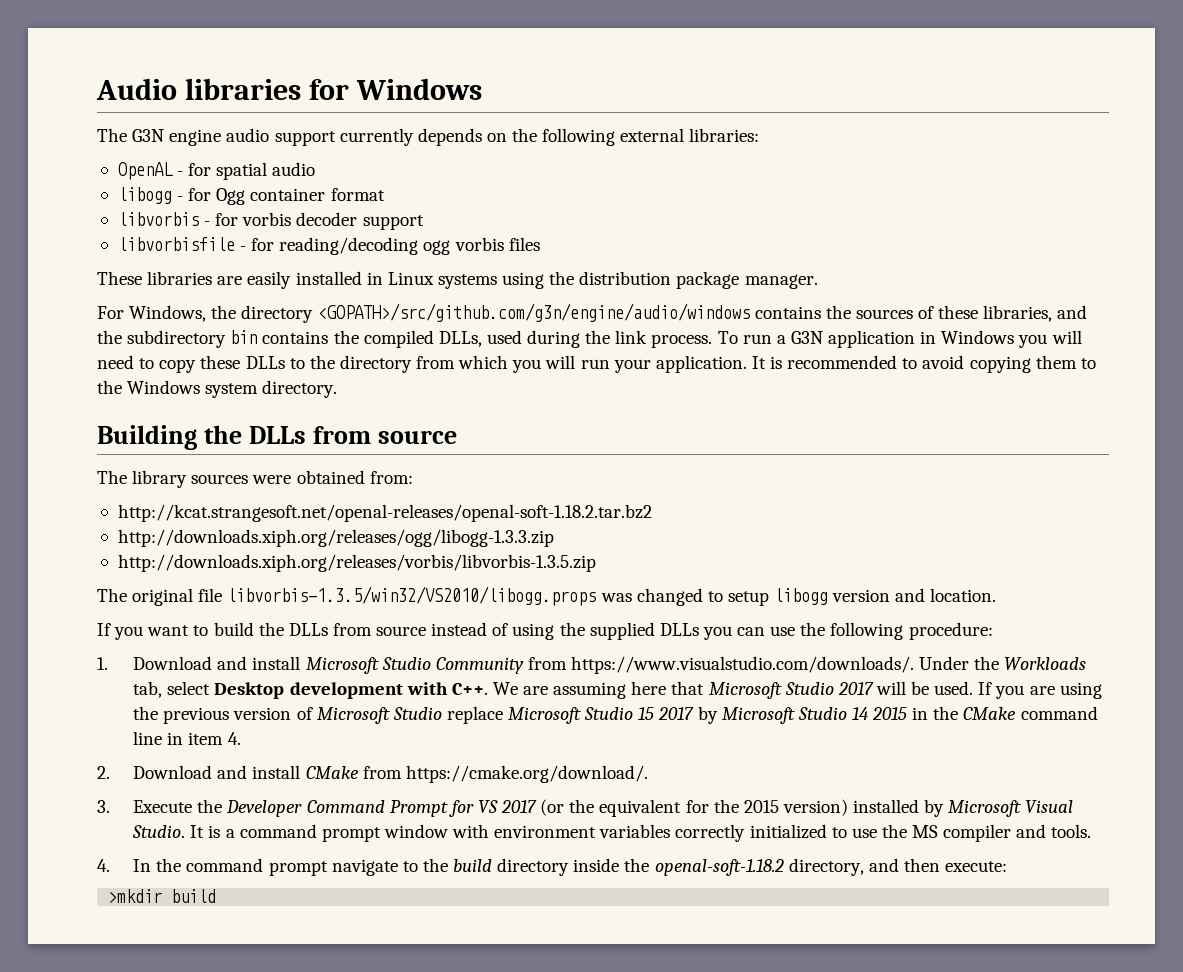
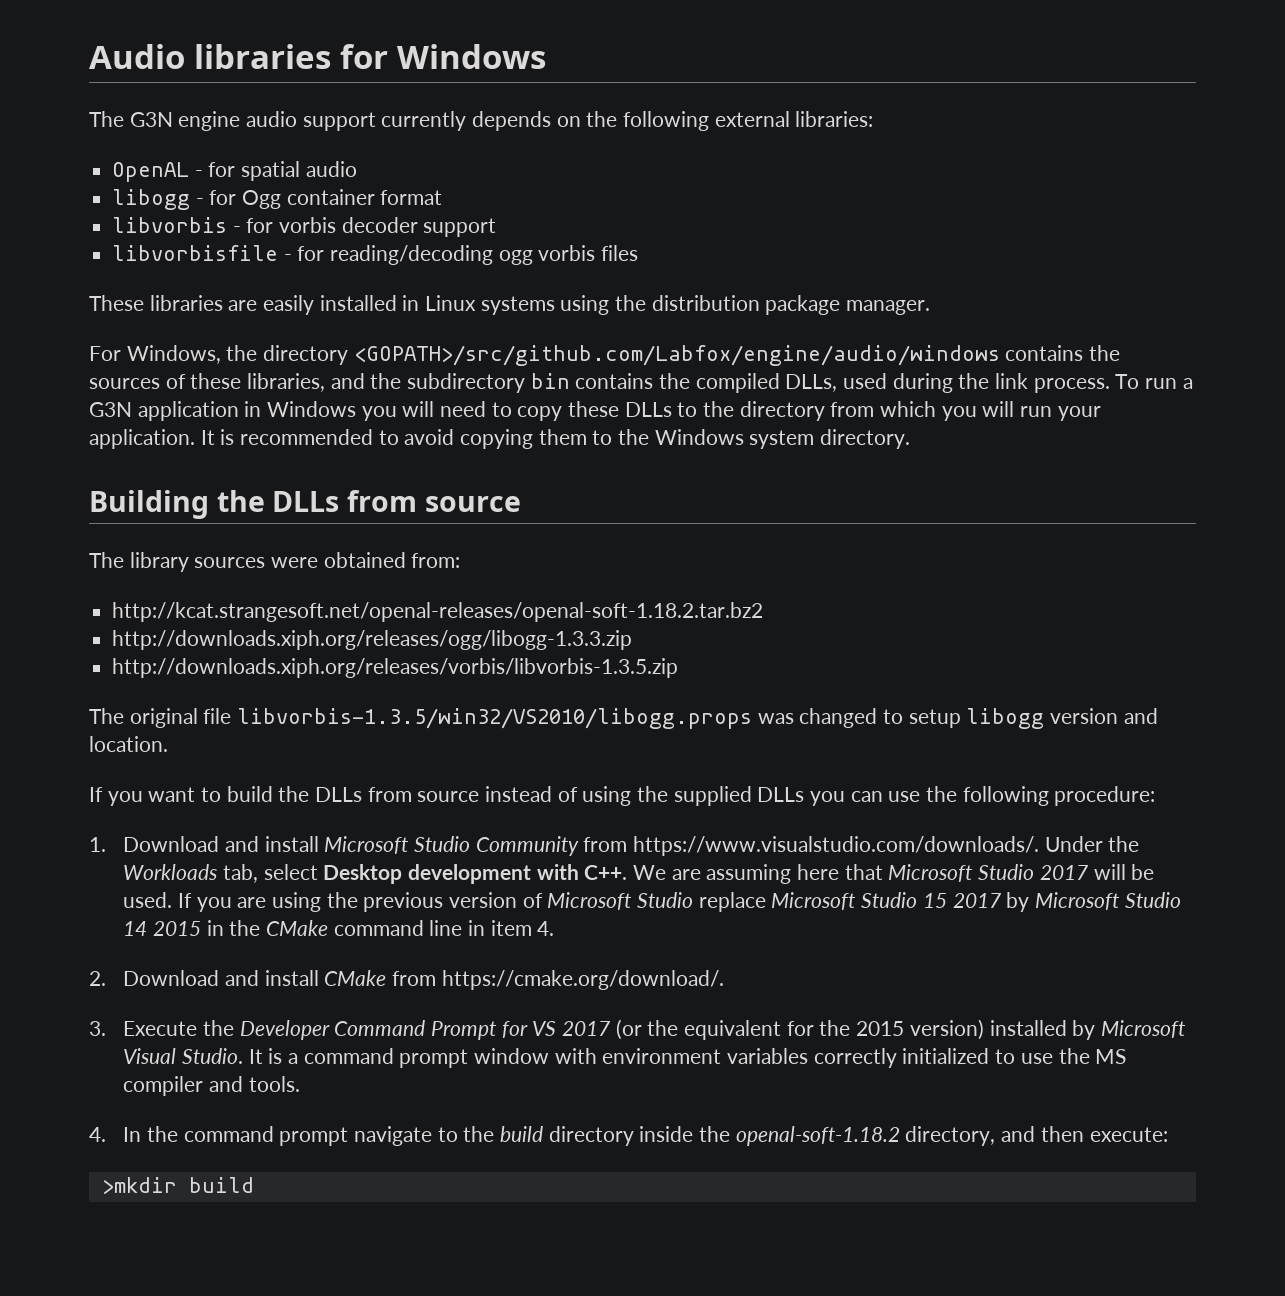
- For Windows, the directory <GOPATH>/src/github.com/g3n/engine/audio/windows contains the sources of these libraries, and the subdirectory bin contains the compiled DLLs, used during the link process.
+ For Windows, the directory <GOPATH>/src/github.com/Labfox/engine/audio/windows contains the sources of these libraries, and the subdirectory bin contains the compiled DLLs, used during the link process.

